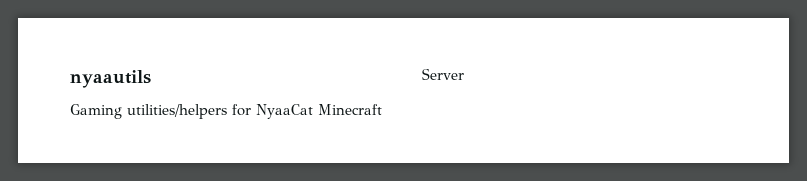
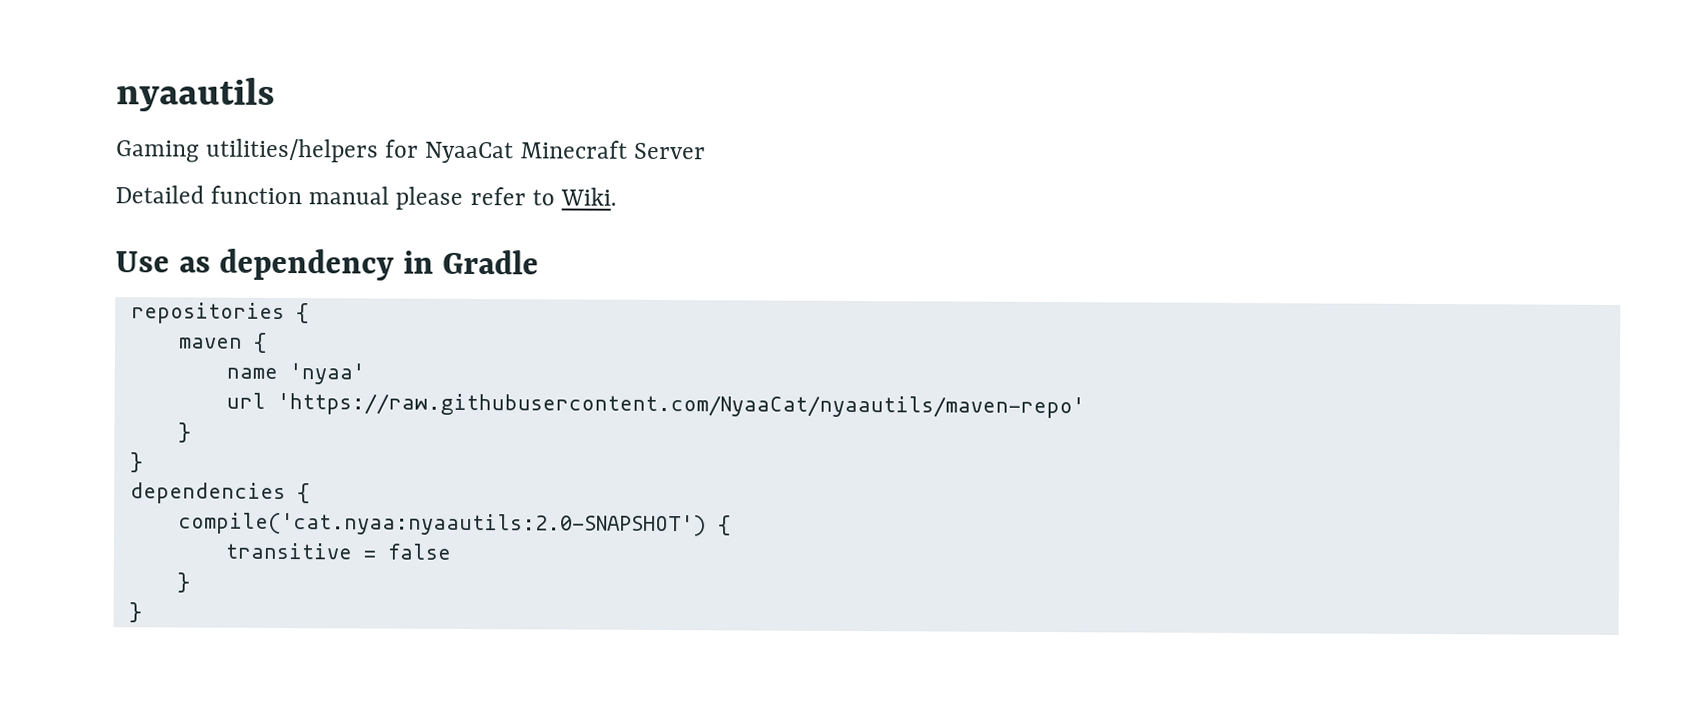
+ Detailed function manual please refer to Wiki.
+ Use as dependency in Gradle
+ repositories {
+ maven {
+ name 'nyaa'
+ url 'https://raw.githubusercontent.com/NyaaCat/nyaautils/maven-repo'
+ }
+ }
+ dependencies {
+ compile('cat.nyaa:nyaautils:2.0-SNAPSHOT') {
+ transitive = false
+ }
+ }

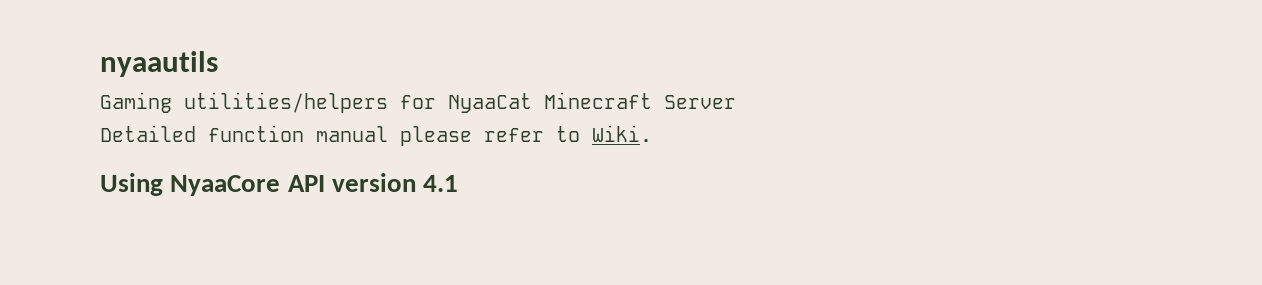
- Use as dependency in Gradle
- repositories {
- maven {
- name 'nyaa'
- url 'https://raw.githubusercontent.com/NyaaCat/nyaautils/maven-repo'
- }
- }
- dependencies {
- compile('cat.nyaa:nyaautils:2.0-SNAPSHOT') {
- transitive = false
- }
- }
+ Using NyaaCore API version 4.1

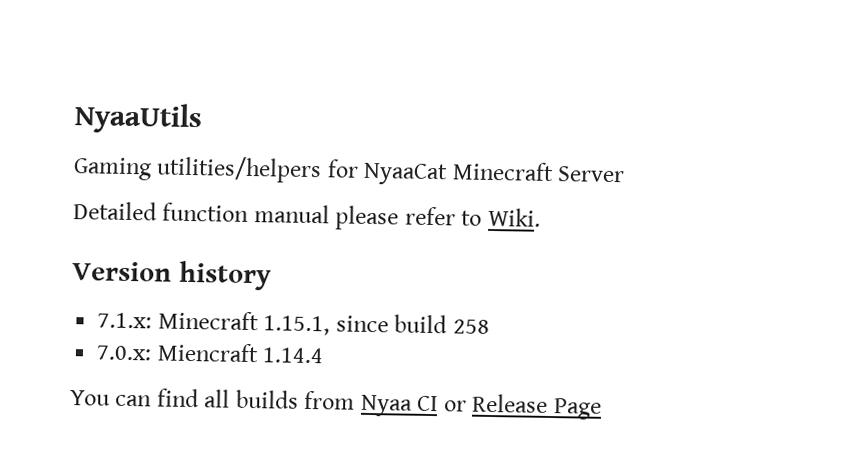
- nyaautils
+ NyaaUtils
- Using NyaaCore API version 4.1
+ Version history
+ 7.1.x: Minecraft 1.15.1, since build 258
+ 7.0.x: Miencraft 1.14.4
+ You can find all builds from Nyaa CI or Release Page

